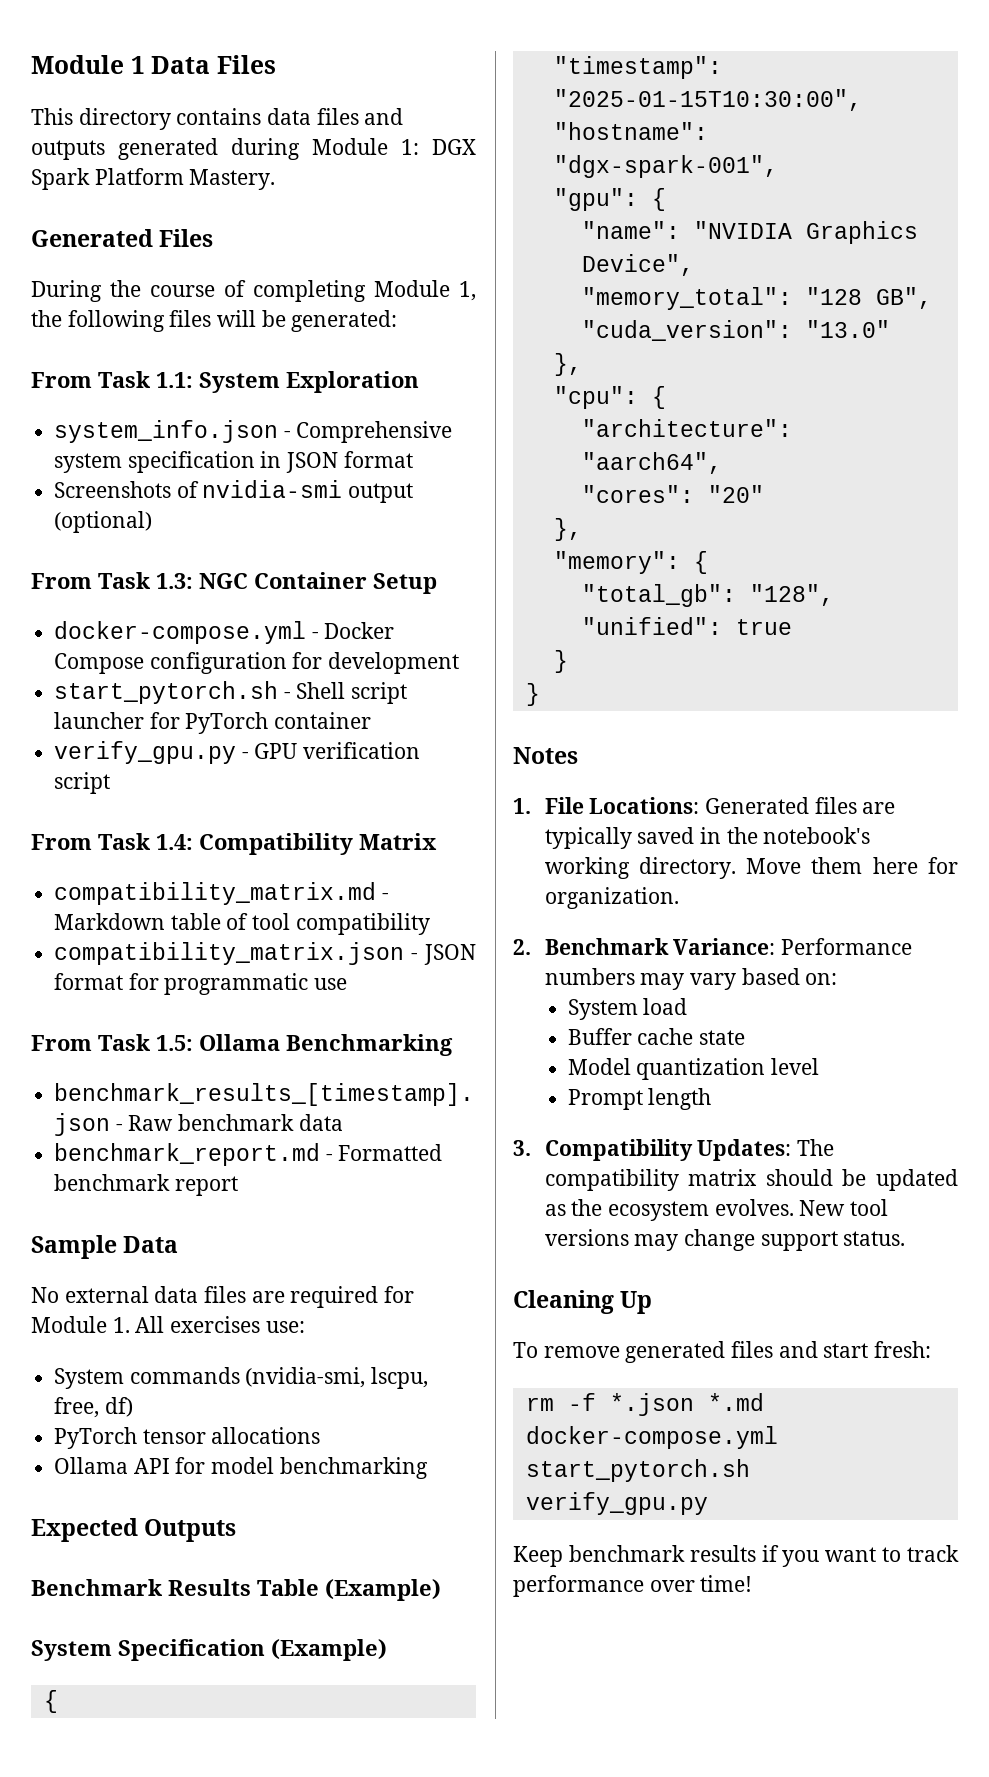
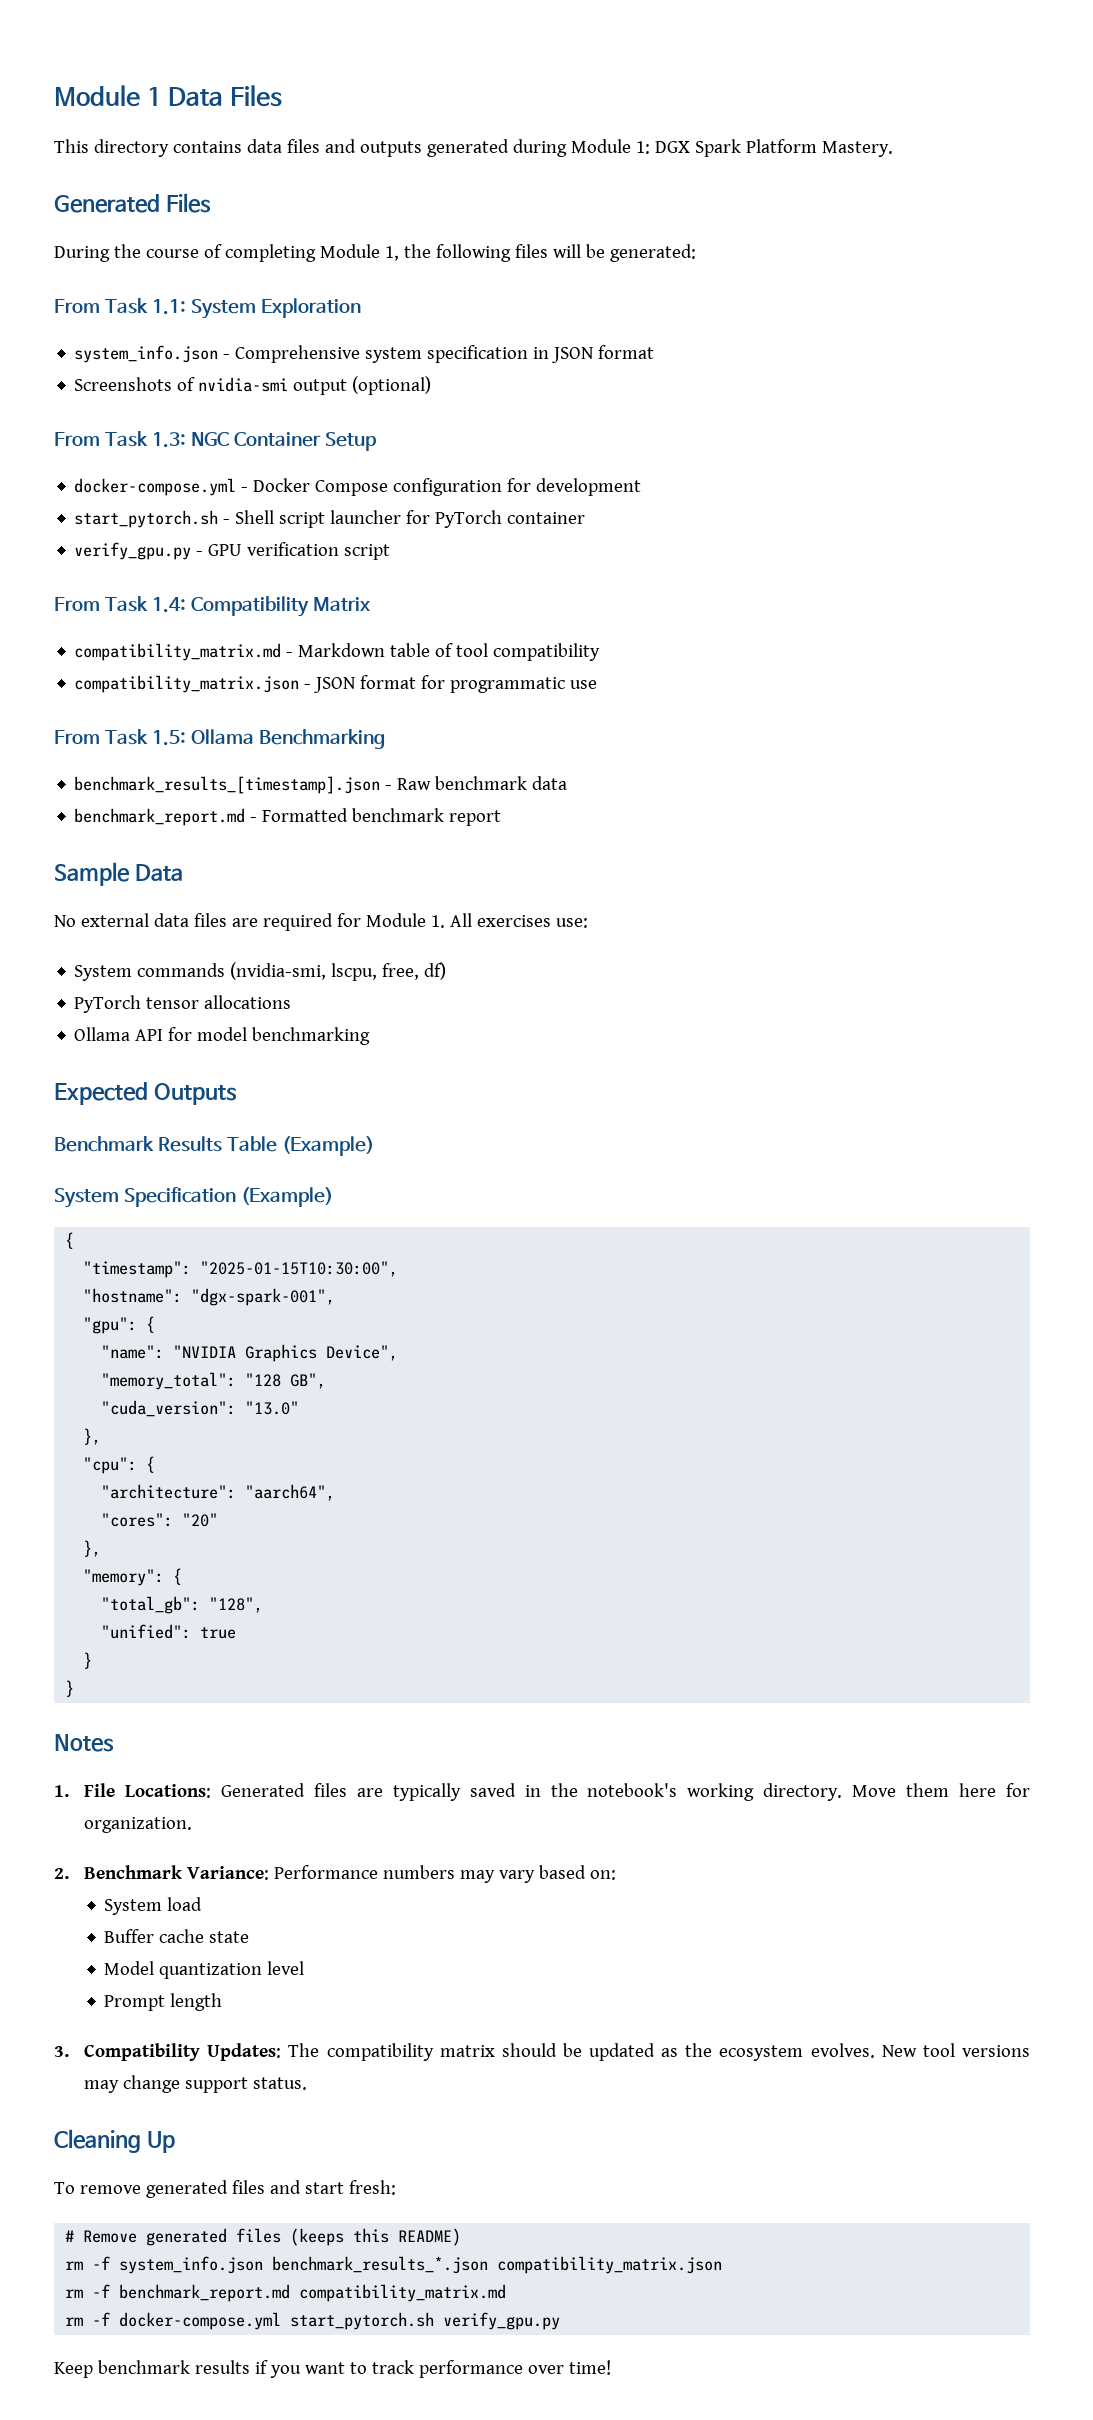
- rm -f *.json *.md docker-compose.yml start_pytorch.sh verify_gpu.py
+ # Remove generated files (keeps this README)
+ rm -f system_info.json benchmark_results_*.json compatibility_matrix.json
+ rm -f benchmark_report.md compatibility_matrix.md
+ rm -f docker-compose.yml start_pytorch.sh verify_gpu.py

